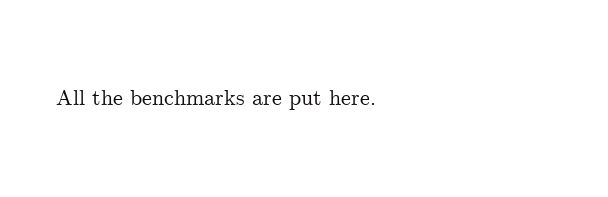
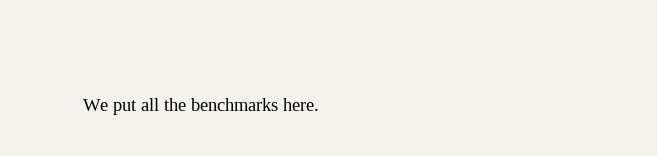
- All the benchmarks are put here.
+ We put all the benchmarks here.

